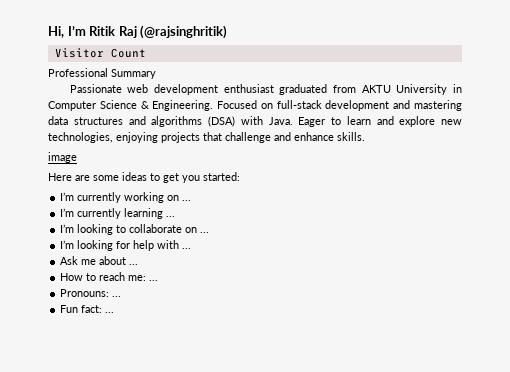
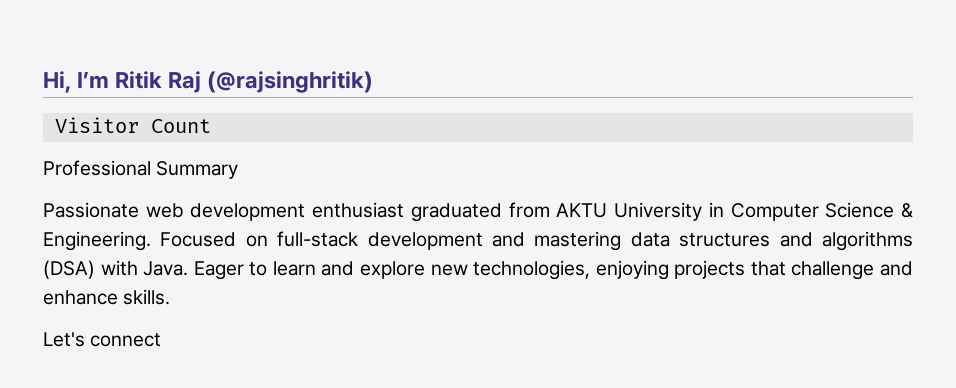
- image
- Here are some ideas to get you started:
- I’m currently working on ...
- I’m currently learning ...
- I’m looking to collaborate on ...
- I’m looking for help with ...
- Ask me about ...
- How to reach me: ...
- Pronouns: ...
- Fun fact: ...
+ Let's connect

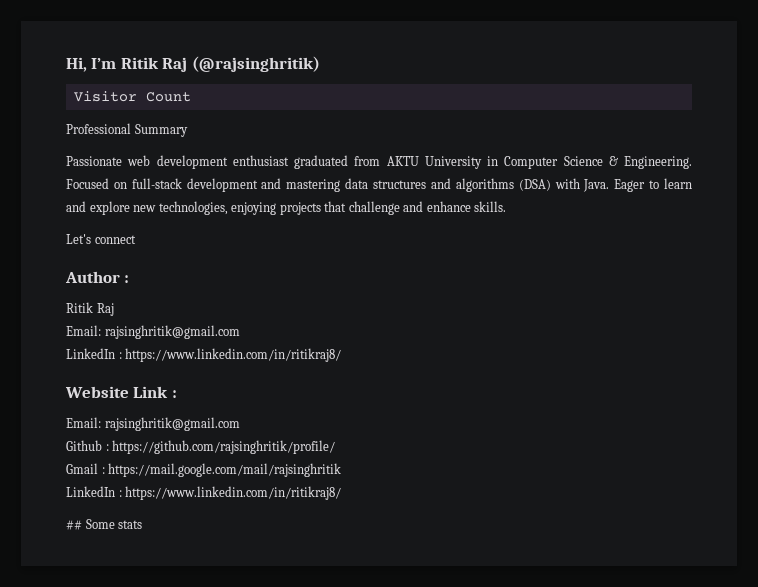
+ Author :
+ Ritik Raj
+ Email: rajsinghritik@gmail.com
+ LinkedIn : https://www.linkedin.com/in/ritikraj8/
+ Website Link :
+ Email: rajsinghritik@gmail.com
+ Github : https://github.com/rajsinghritik/profile/
+ Gmail : https://mail.google.com/mail/rajsinghritik
+ LinkedIn : https://www.linkedin.com/in/ritikraj8/
+ ## Some stats

